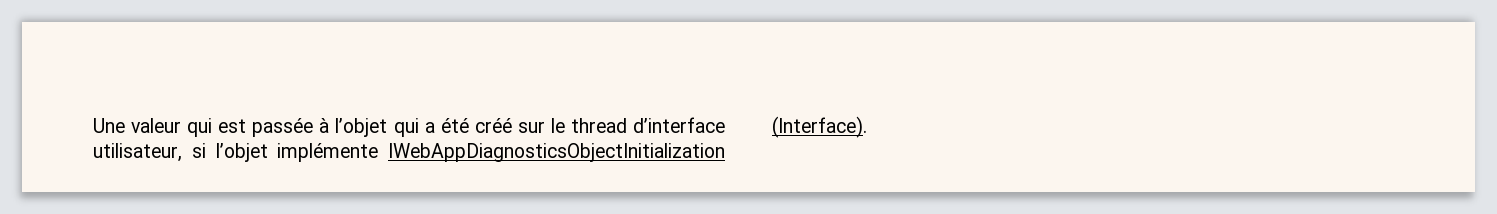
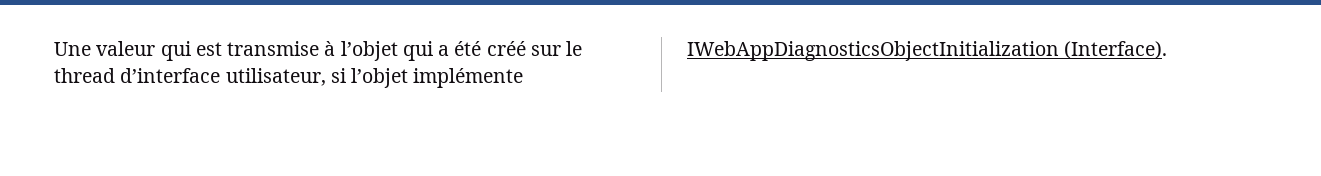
- Une valeur qui est passée à l’objet qui a été créé sur le thread d’interface utilisateur, si l’objet implémente IWebAppDiagnosticsObjectInitialization (Interface).
+ Une valeur qui est transmise à l’objet qui a été créé sur le thread d’interface utilisateur, si l’objet implémente IWebAppDiagnosticsObjectInitialization (Interface).

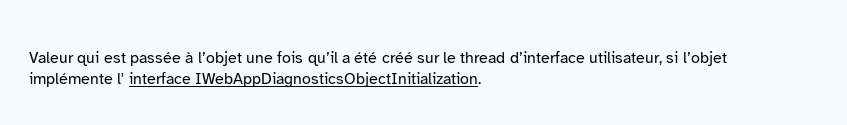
- Une valeur qui est transmise à l’objet qui a été créé sur le thread d’interface utilisateur, si l’objet implémente IWebAppDiagnosticsObjectInitialization (Interface).
+ Valeur qui est passée à l’objet une fois qu’il a été créé sur le thread d’interface utilisateur, si l’objet implémente l' interface IWebAppDiagnosticsObjectInitialization.

